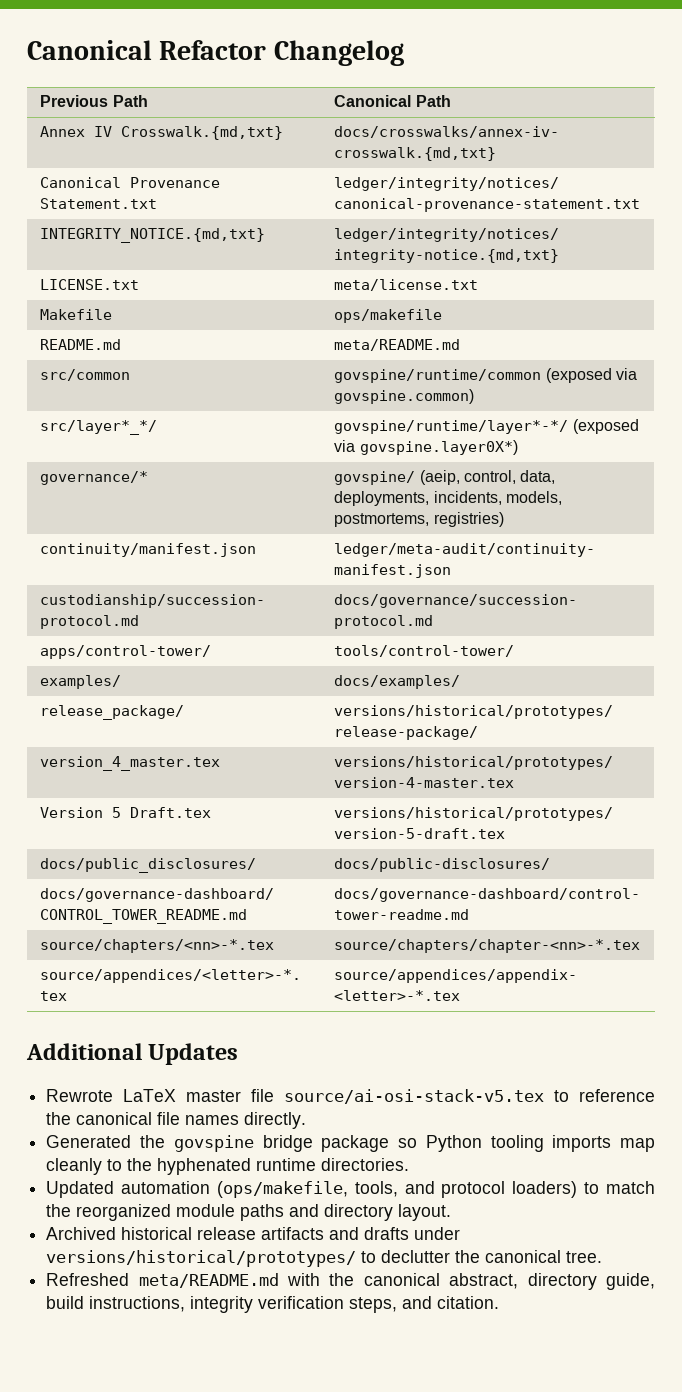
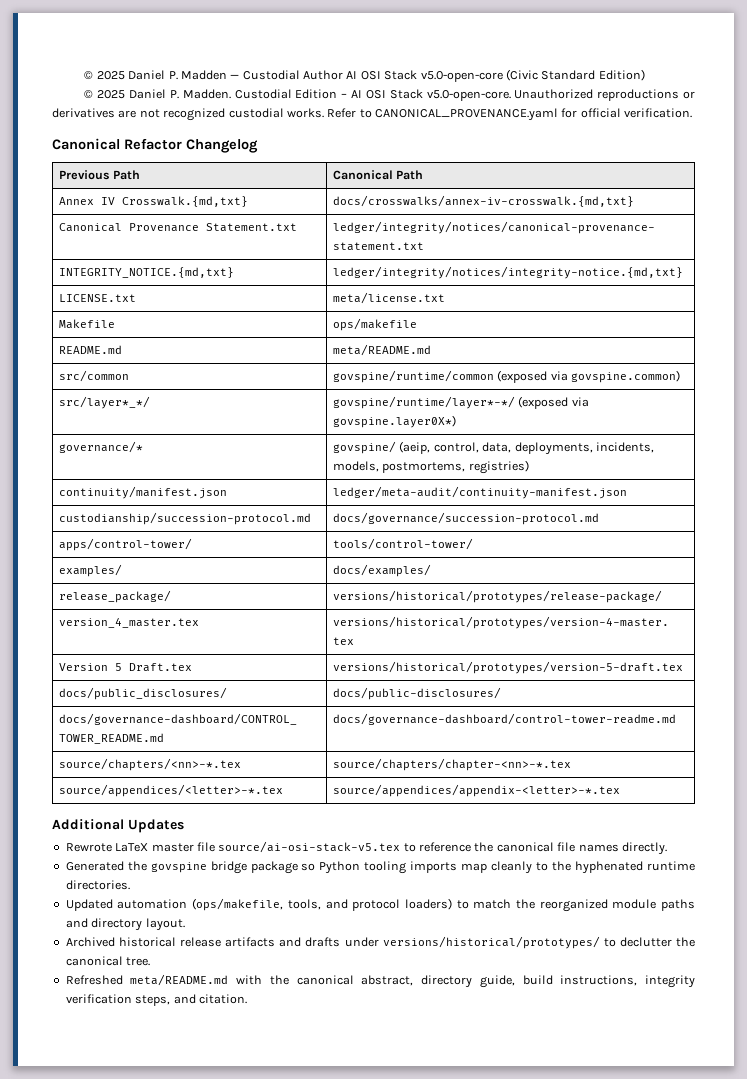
+ © 2025 Daniel P. Madden — Custodial Author AI OSI Stack v5.0-open-core (Civic Standard Edition)
+ © 2025 Daniel P. Madden. Custodial Edition – AI OSI Stack v5.0-open-core. Unauthorized reproductions or derivatives are not recognized custodial works. Refer to CANONICAL_PROVENANCE.yaml for official verification.

